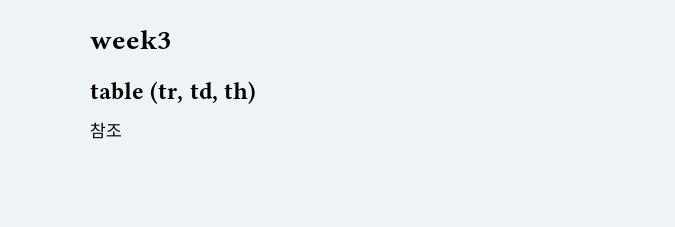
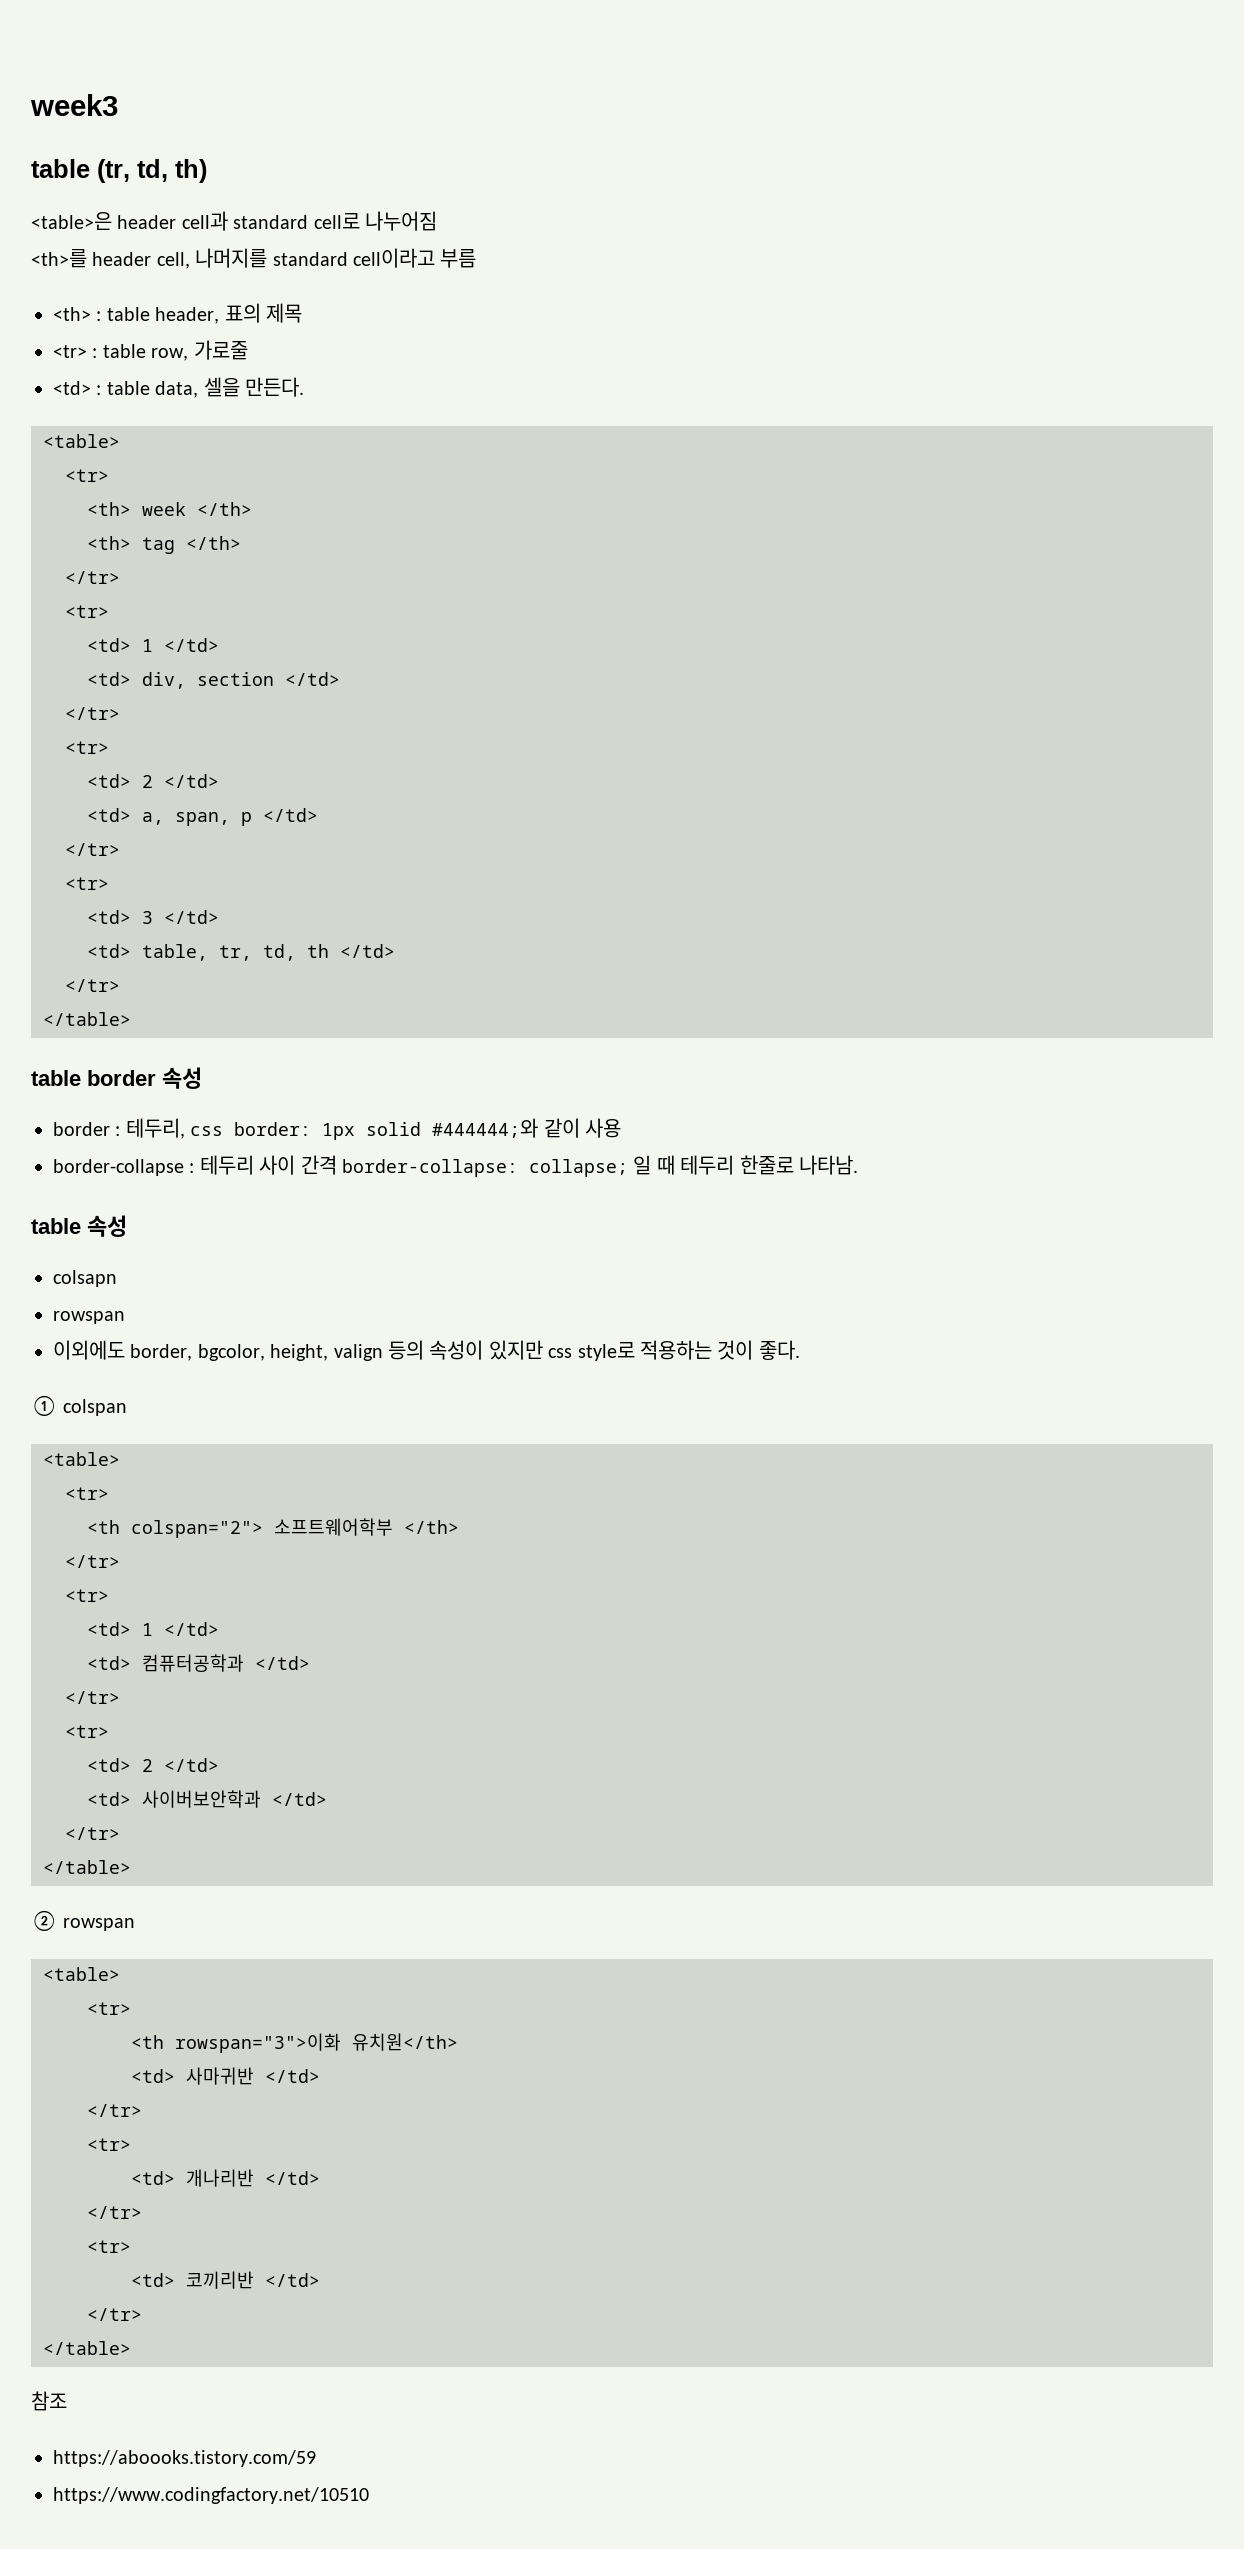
+ <table>은 header cell과 standard cell로 나누어짐
+ <th>를 header cell, 나머지를 standard cell이라고 부름
+ <th> : table header, 표의 제목
+ <tr> : table row, 가로줄
+ <td> : table data, 셀을 만든다.
+ <table>
+ <tr>
+ <th> week </th>
+ <th> tag </th>
+ </tr>
+ <tr>
+ <td> 1 </td>
+ <td> div, section </td>
+ </tr>
+ <tr>
+ <td> 2 </td>
+ <td> a, span, p </td>
+ </tr>
+ <tr>
+ <td> 3 </td>
+ <td> table, tr, td, th </td>
+ </tr>
+ </table>
+ table border 속성
+ border : 테두리, css border: 1px solid #444444;와 같이 사용
+ border-collapse : 테두리 사이 간격 border-collapse: collapse; 일 때 테두리 한줄로 나타남.
+ table 속성
+ colsapn
+ rowspan
+ 이외에도 border, bgcolor, height, valign 등의 속성이 있지만 css style로 적용하는 것이 좋다.
+ ① colspan
+ <table>
+ <tr>
+ <th colspan="2"> 소프트웨어학부 </th>
+ </tr>
+ <tr>
+ <td> 1 </td>
+ <td> 컴퓨터공학과 </td>
+ </tr>
+ <tr>
+ <td> 2 </td>
+ <td> 사이버보안학과 </td>
+ </tr>
+ </table>
+ ② rowspan
+ <table>
+ <tr>
+ <th rowspan="3">이화 유치원</th>
+ <td> 사마귀반 </td>
+ </tr>
+ <tr>
+ <td> 개나리반 </td>
+ </tr>
+ <tr>
+ <td> 코끼리반 </td>
+ </tr>
+ </table>
+ https://aboooks.tistory.com/59
+ https://www.codingfactory.net/10510

